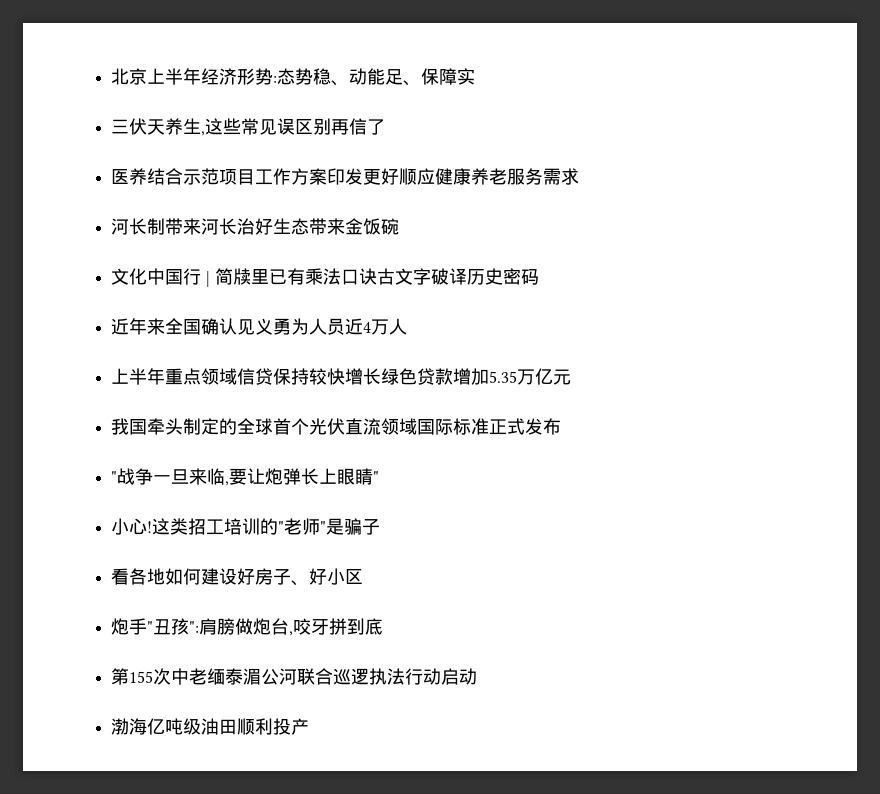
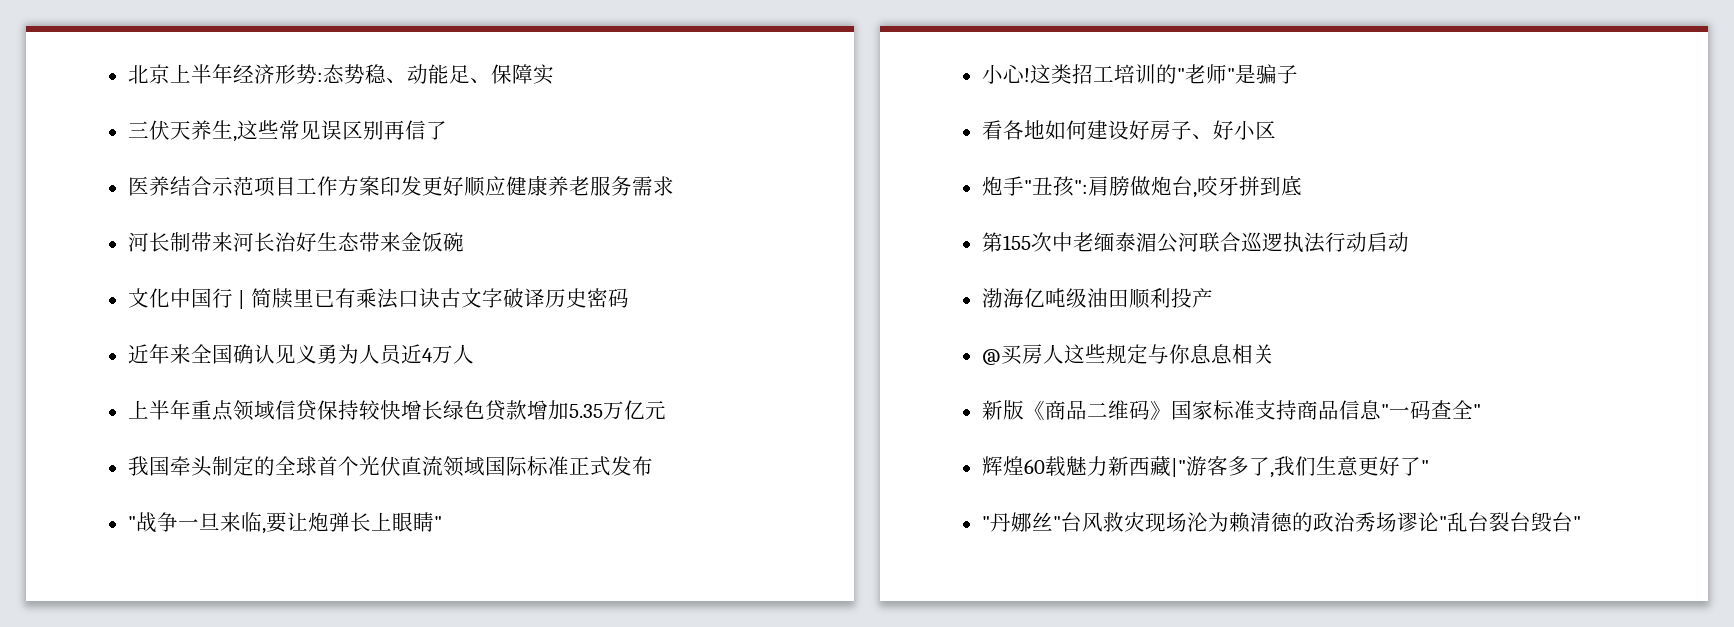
+ @买房人这些规定与你息息相关
+ 新版《商品二维码》国家标准支持商品信息"一码查全"
+ 辉煌60载魅力新西藏|"游客多了,我们生意更好了"
+ "丹娜丝"台风救灾现场沦为赖清德的政治秀场谬论"乱台裂台毁台"

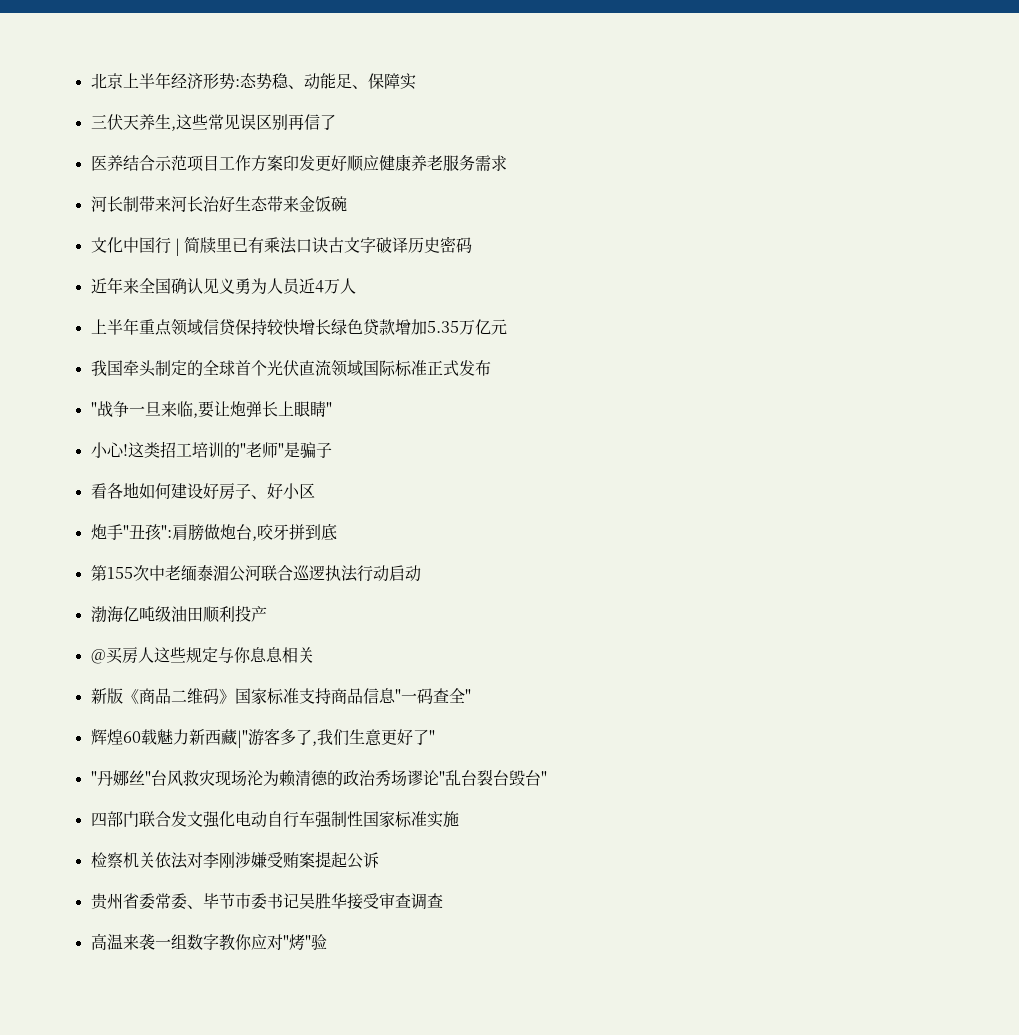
+ 四部门联合发文强化电动自行车强制性国家标准实施
+ 检察机关依法对李刚涉嫌受贿案提起公诉
+ 贵州省委常委、毕节市委书记吴胜华接受审查调查
+ 高温来袭一组数字教你应对"烤"验

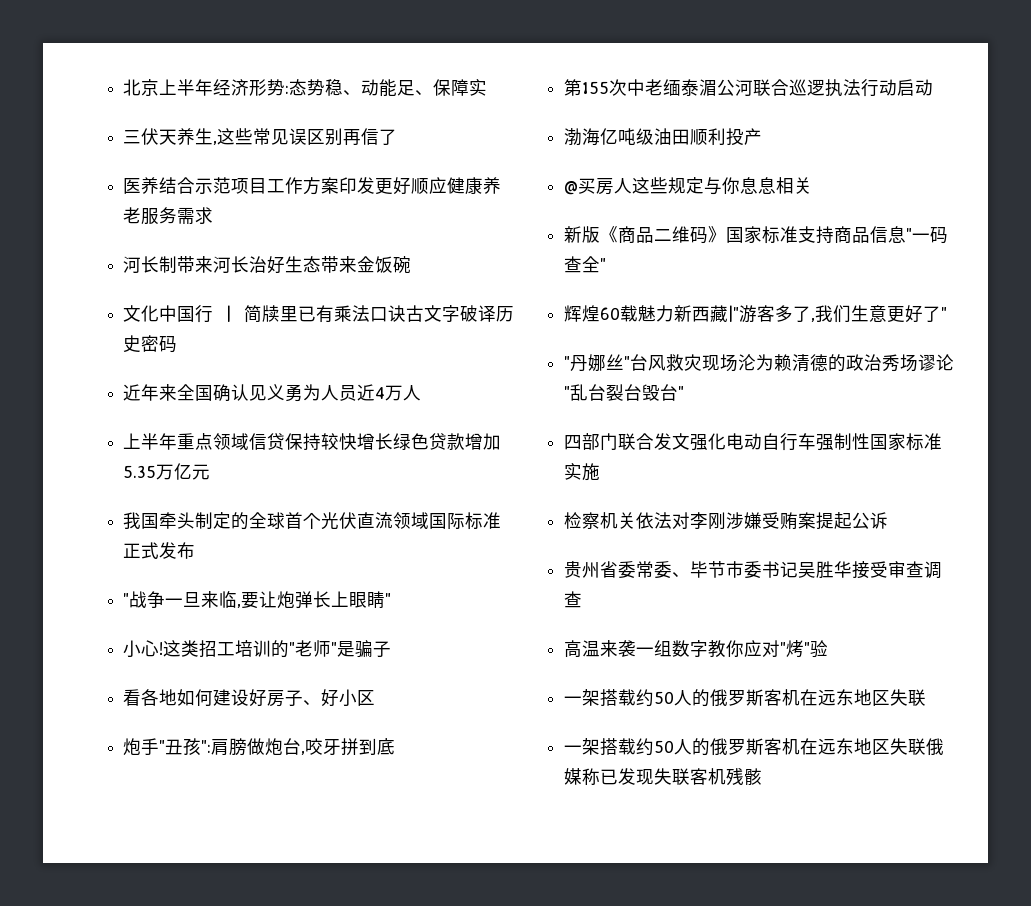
  高温来袭一组数字教你应对"烤"验
+ 一架搭载约50人的俄罗斯客机在远东地区失联
+ 一架搭载约50人的俄罗斯客机在远东地区失联俄媒称已发现失联客机残骸

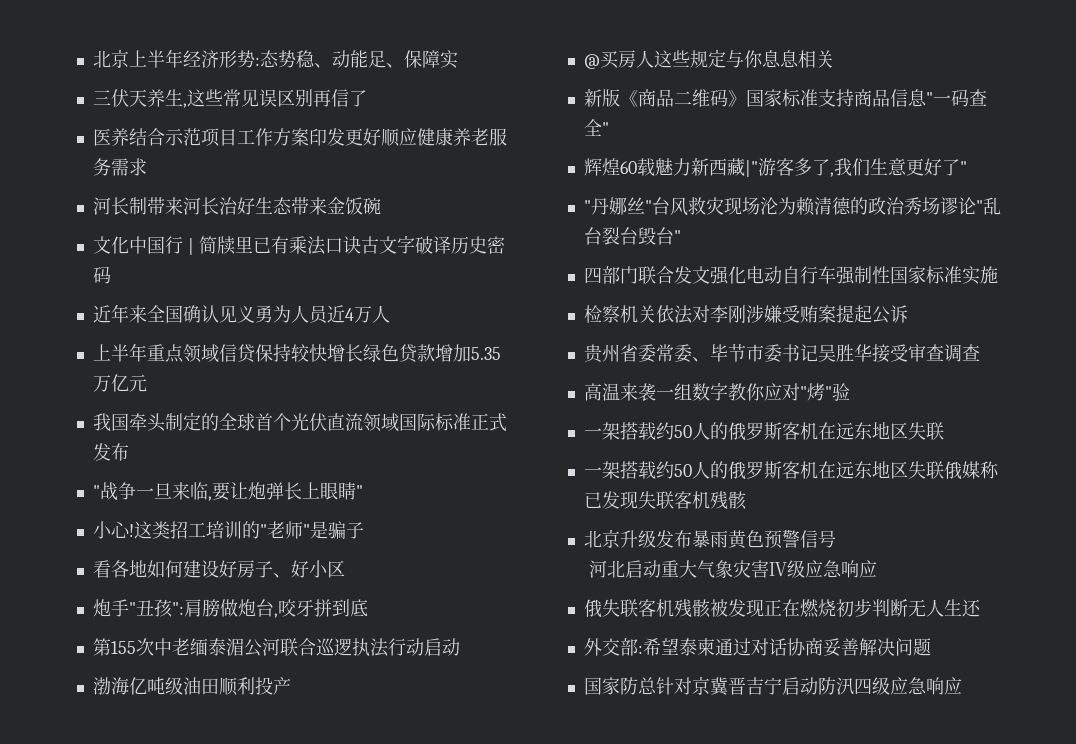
+ 北京升级发布暴雨黄色预警信号
+ 河北启动重大气象灾害Ⅳ级应急响应
+ 俄失联客机残骸被发现正在燃烧初步判断无人生还
+ 外交部:希望泰柬通过对话协商妥善解决问题
+ 国家防总针对京冀晋吉宁启动防汛四级应急响应

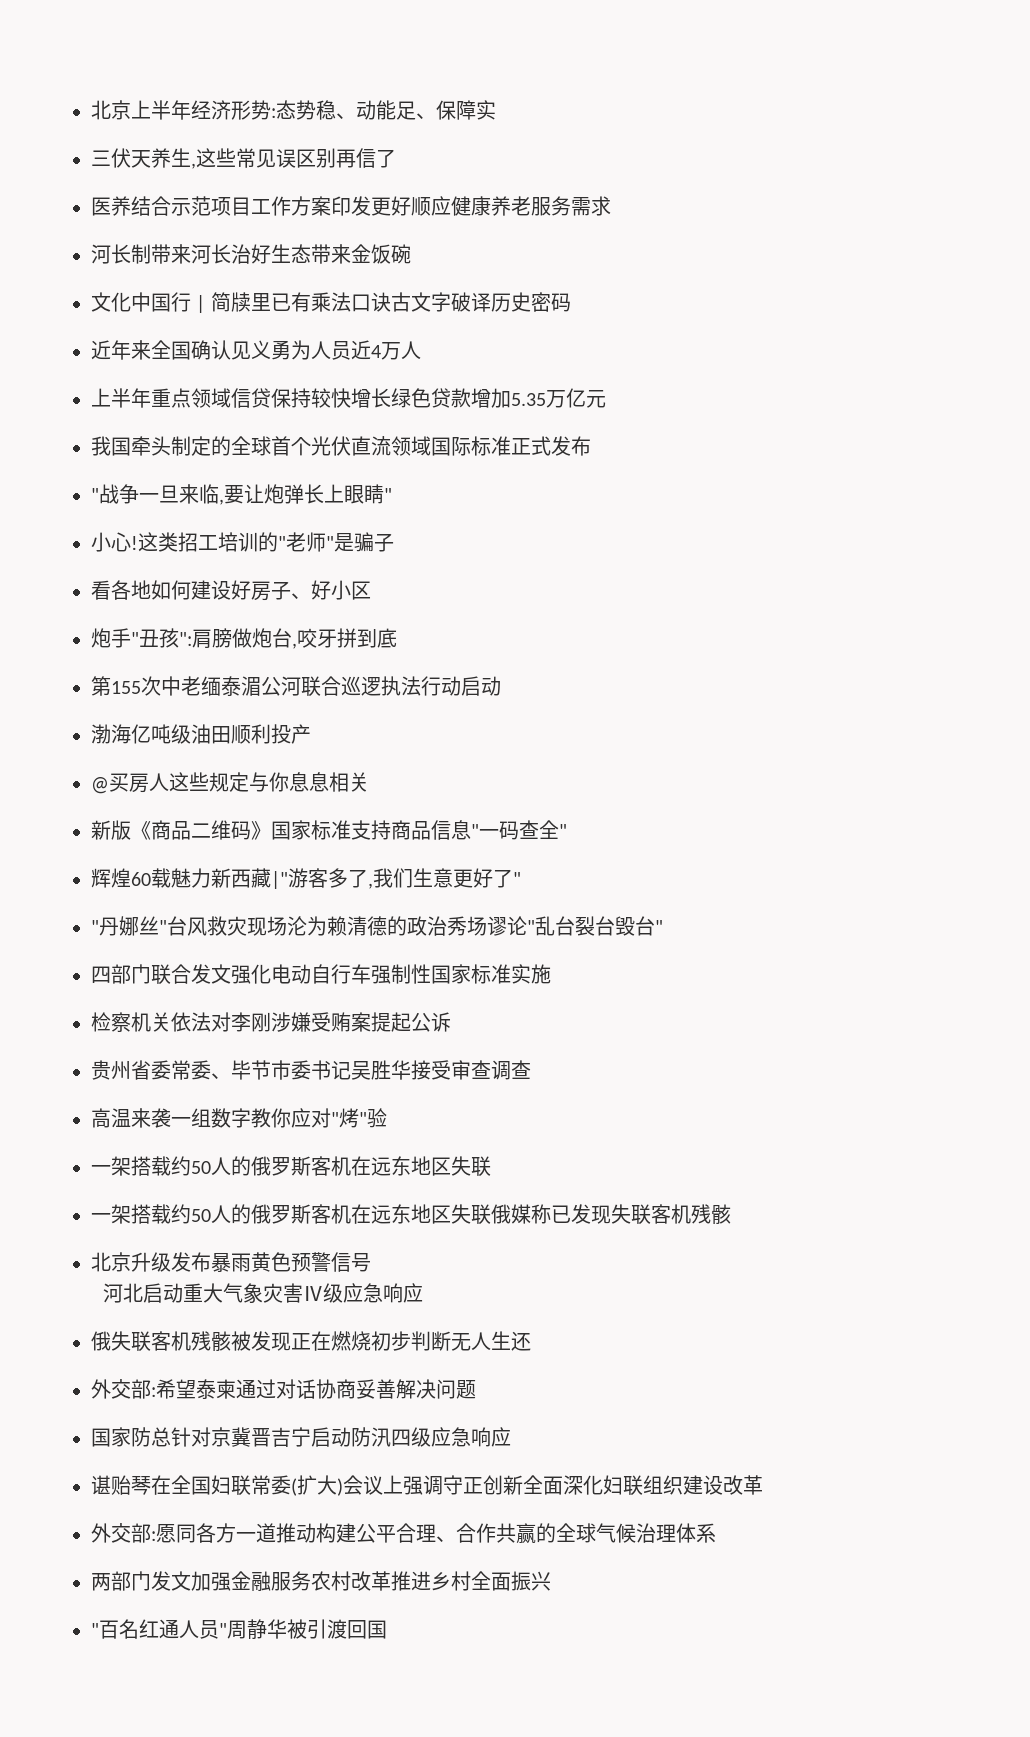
+ 谌贻琴在全国妇联常委(扩大)会议上强调守正创新全面深化妇联组织建设改革
+ 外交部:愿同各方一道推动构建公平合理、合作共赢的全球气候治理体系
+ 两部门发文加强金融服务农村改革推进乡村全面振兴
+ "百名红通人员"周静华被引渡回国

